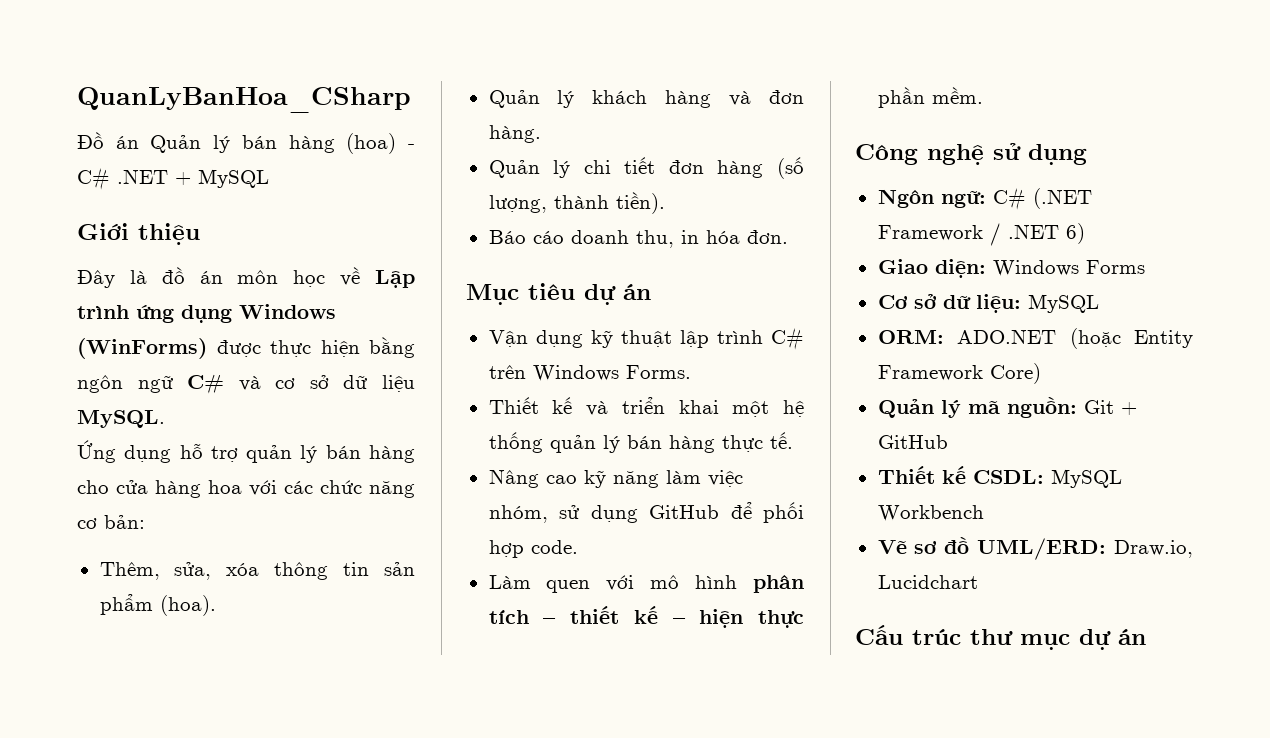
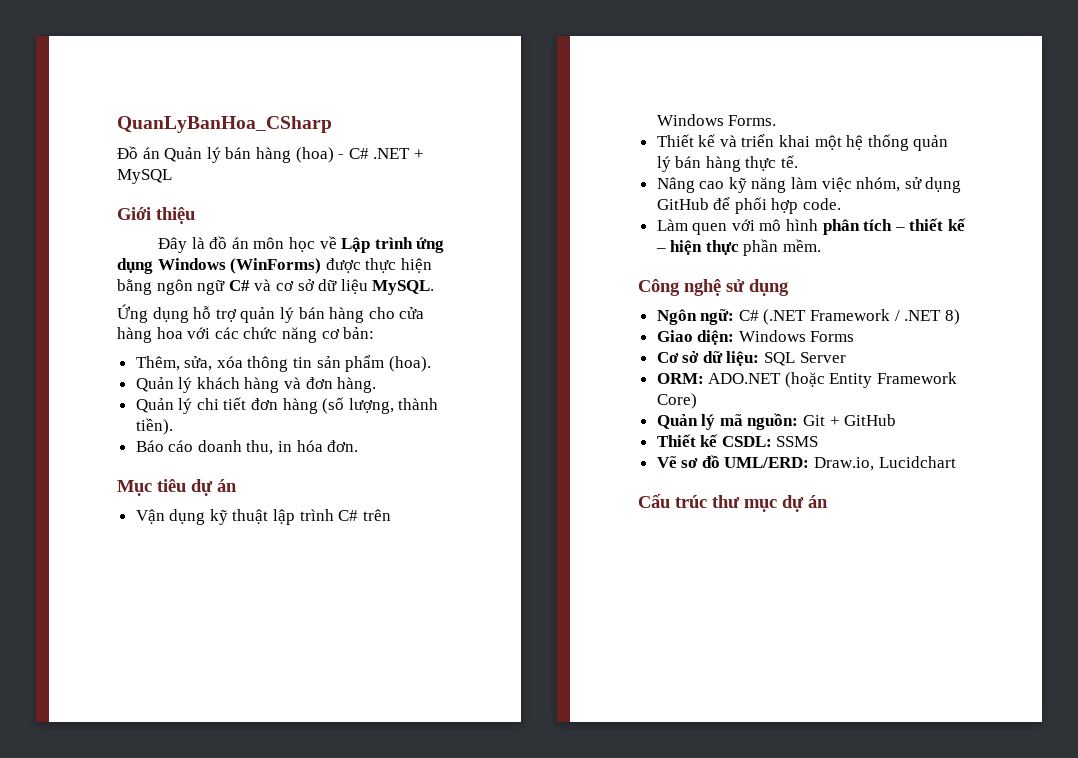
- Ngôn ngữ: C# (.NET Framework / .NET 6)
+ Ngôn ngữ: C# (.NET Framework / .NET 8)
- Cơ sở dữ liệu: MySQL
+ Cơ sở dữ liệu: SQL Server
- Thiết kế CSDL: MySQL Workbench
+ Thiết kế CSDL: SSMS

